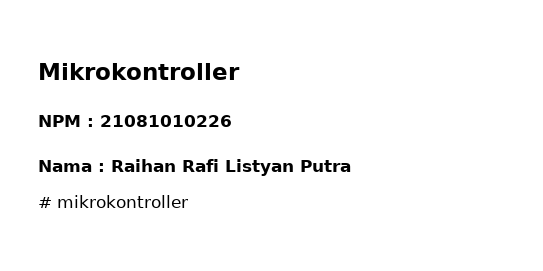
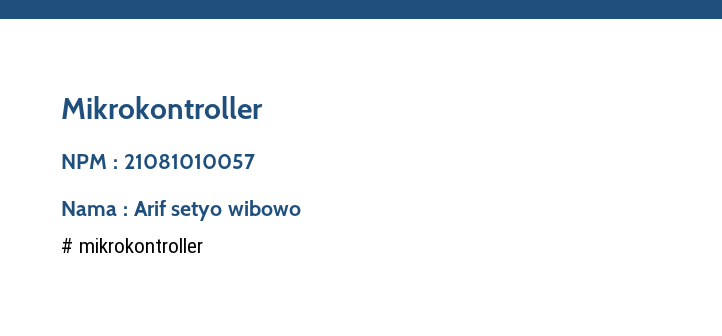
- NPM : 21081010226
+ NPM : 21081010057
- Nama : Raihan Rafi Listyan Putra
+ Nama : Arif setyo wibowo

